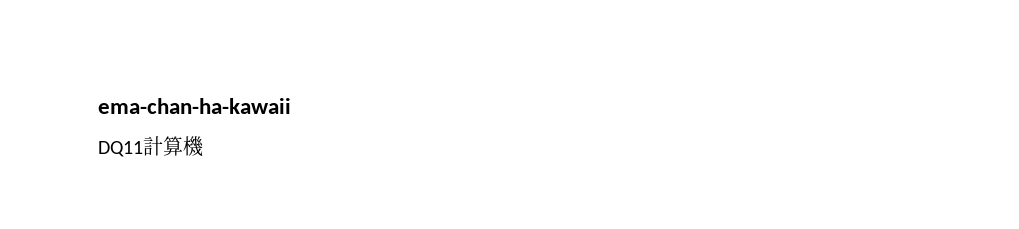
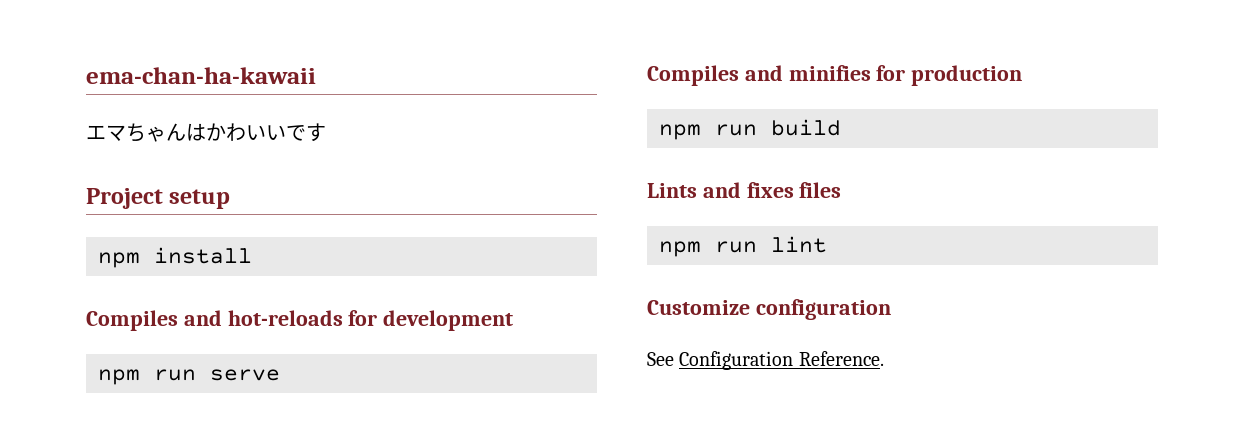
- DQ11計算機
+ エマちゃんはかわいいです
+ Project setup
+ npm install
+ Compiles and hot-reloads for development
+ npm run serve
+ Compiles and minifies for production
+ npm run build
+ Lints and fixes files
+ npm run lint
+ Customize configuration
+ See Configuration Reference.

